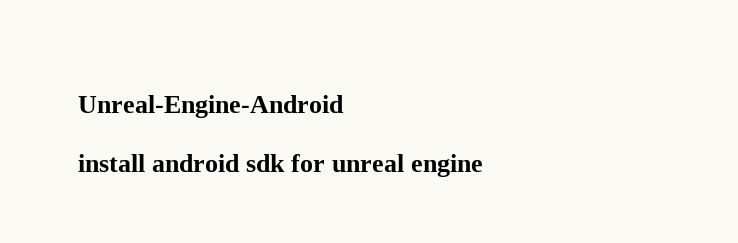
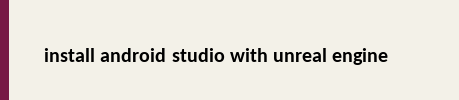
- Unreal-Engine-Android
- install android sdk for unreal engine
+ install android studio with unreal engine

